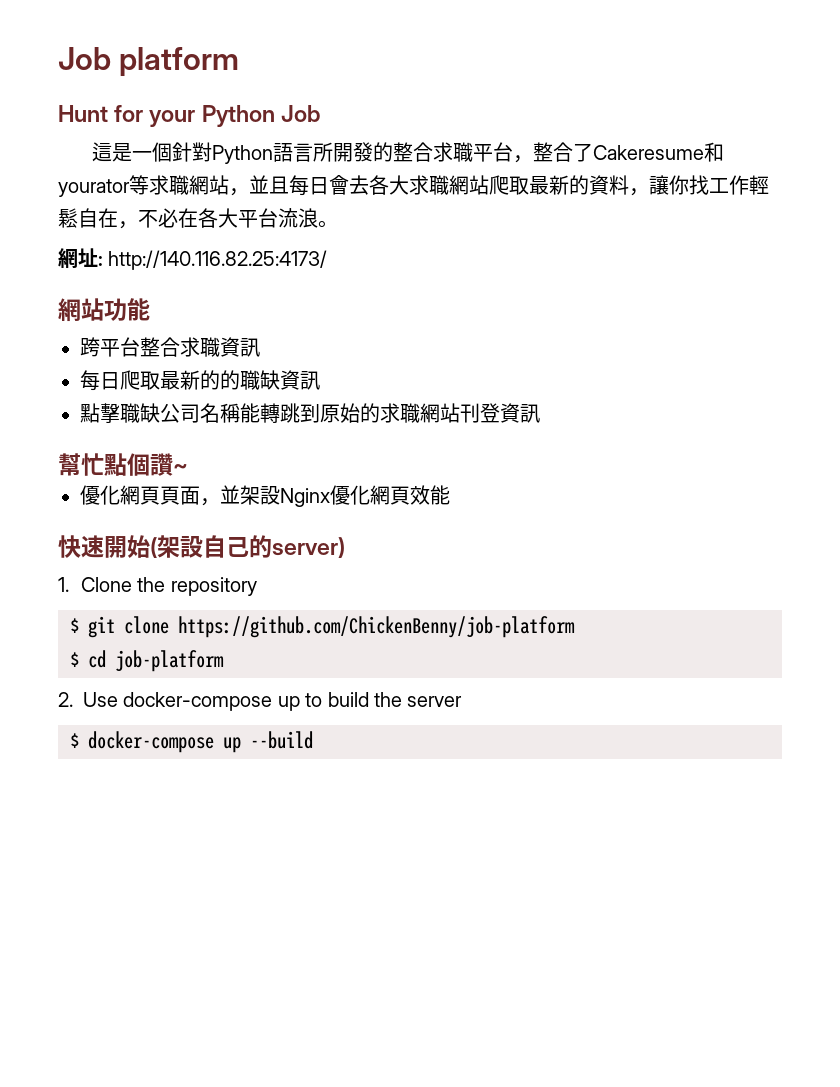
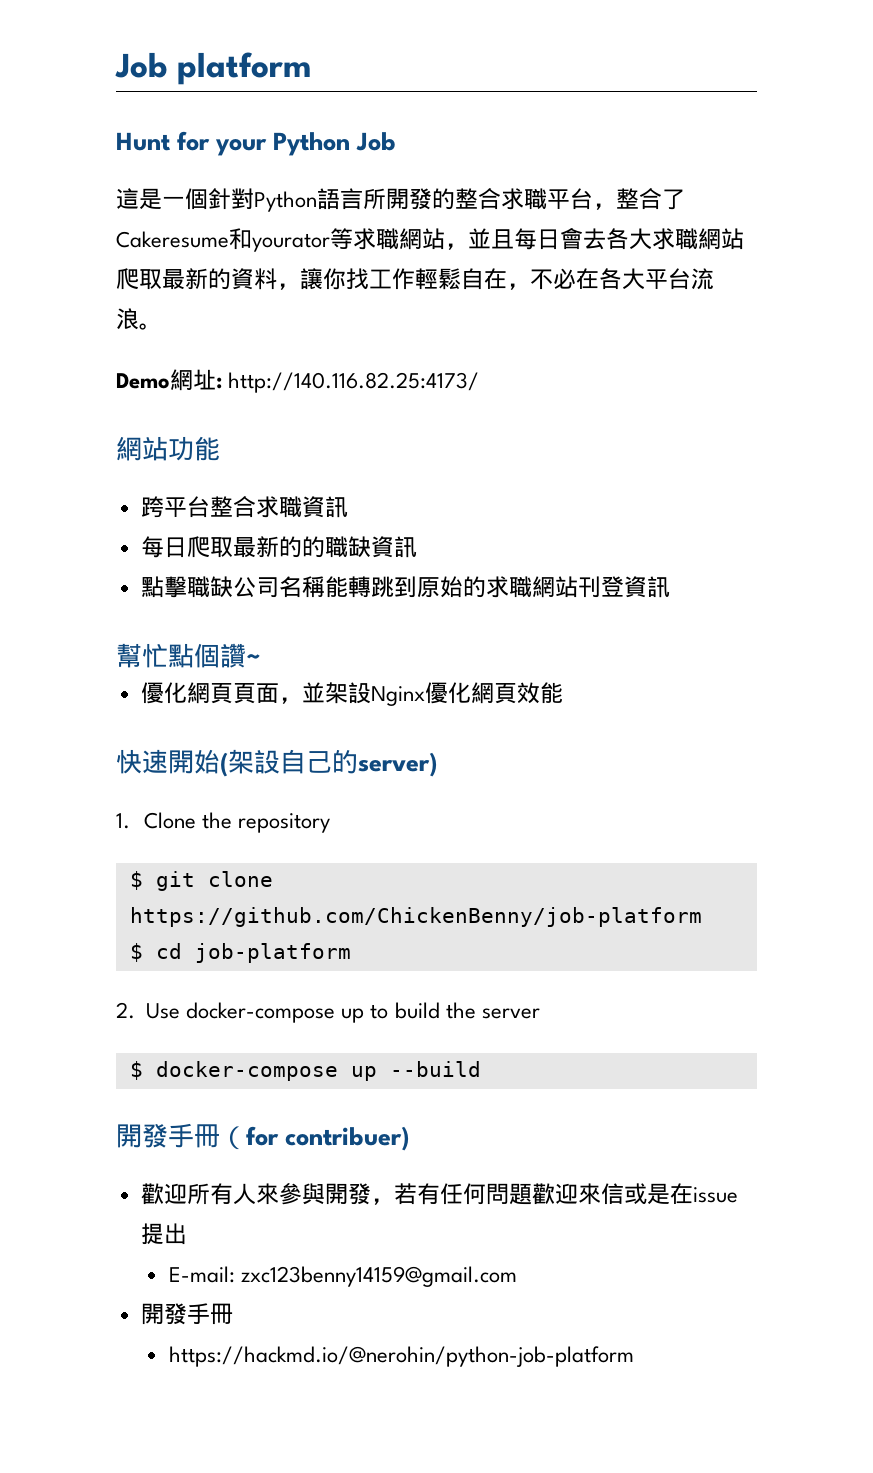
- 網址: http://140.116.82.25:4173/
+ Demo網址: http://140.116.82.25:4173/
+ 開發手冊（for contribuer)
+ 歡迎所有人來參與開發，若有任何問題歡迎來信或是在issue提出
+ E-mail: zxc123benny14159@gmail.com
+ 開發手冊
+ https://hackmd.io/@nerohin/python-job-platform

